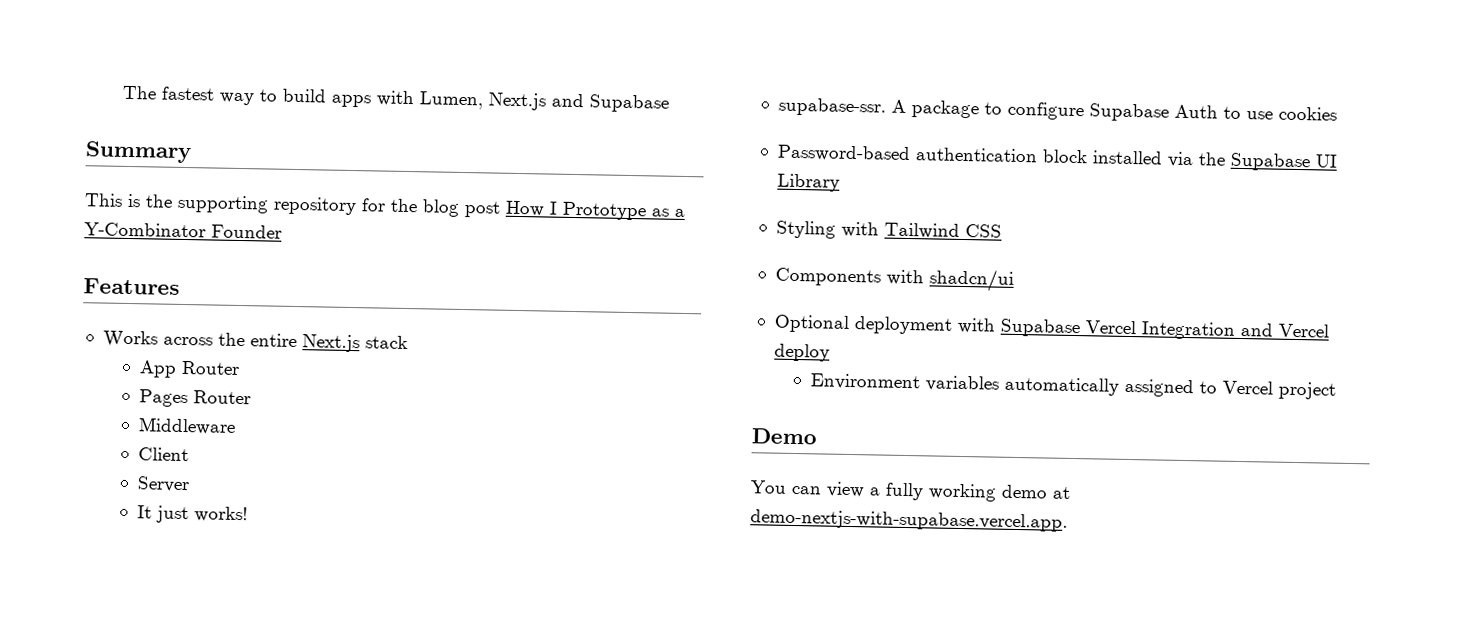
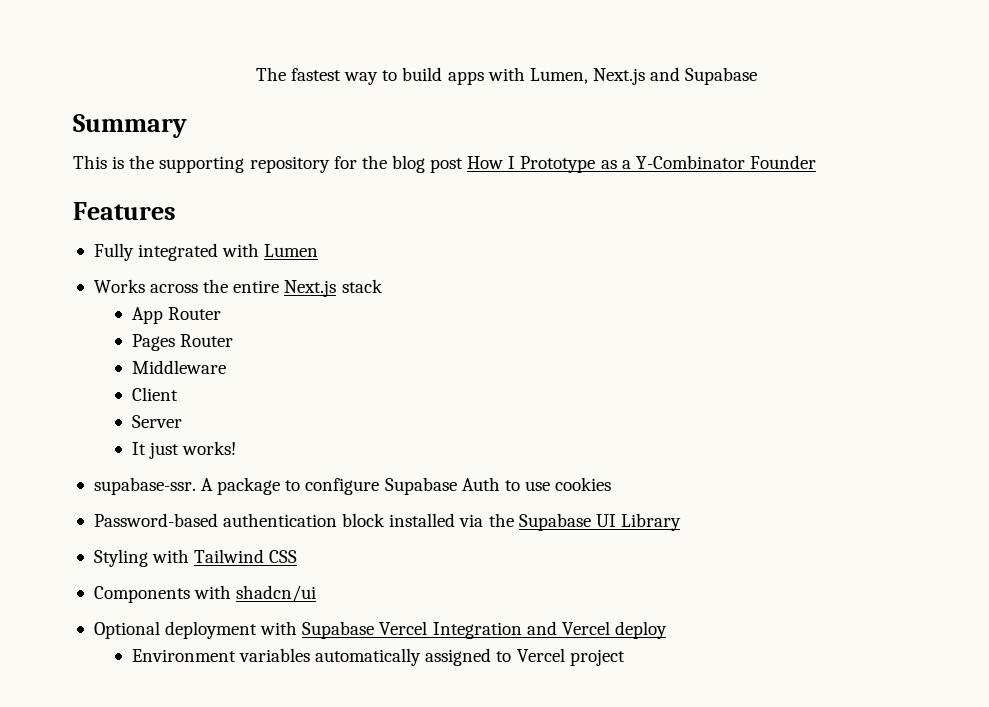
+ Fully integrated with Lumen
- Demo
- You can view a fully working demo at demo-nextjs-with-supabase.vercel.app.

